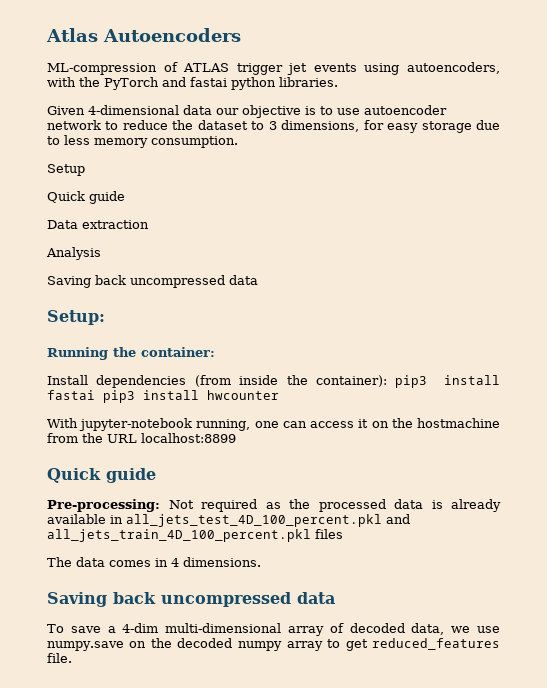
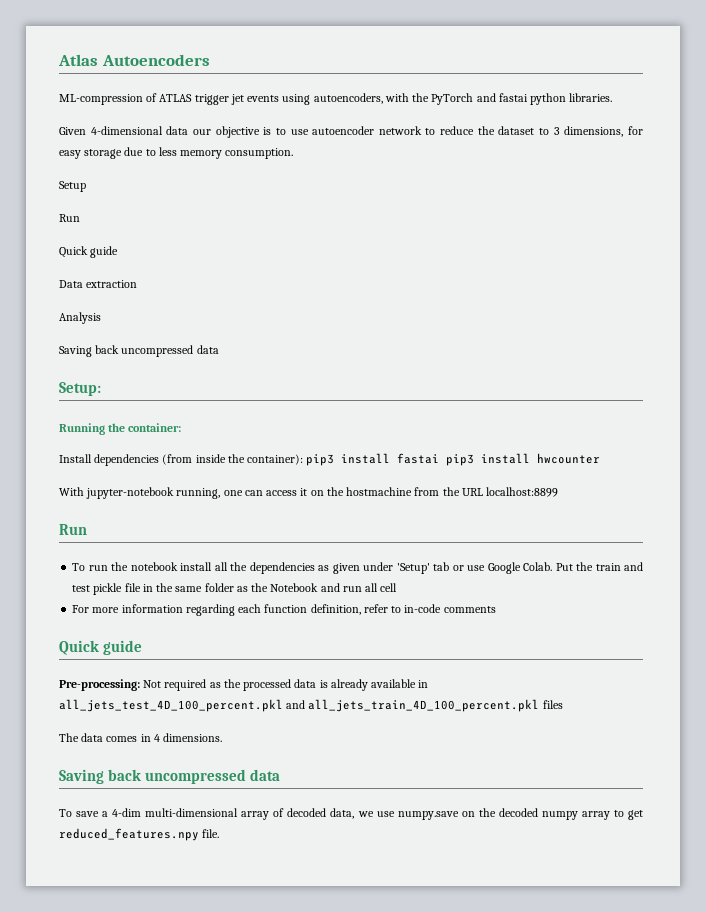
  Setup
+ Run
  With jupyter-notebook running, one can access it on the hostmachine from the URL localhost:8899
+ Run
+ To run the notebook install all the dependencies as given under 'Setup' tab or use Google Colab. Put the train and test pickle file in the same folder as the Notebook and run all cell
+ For more information regarding each function definition, refer to in-code comments
- To save a 4-dim multi-dimensional array of decoded data, we use numpy.save on the decoded numpy array to get reduced_features file.
+ To save a 4-dim multi-dimensional array of decoded data, we use numpy.save on the decoded numpy array to get reduced_features.npy file.

